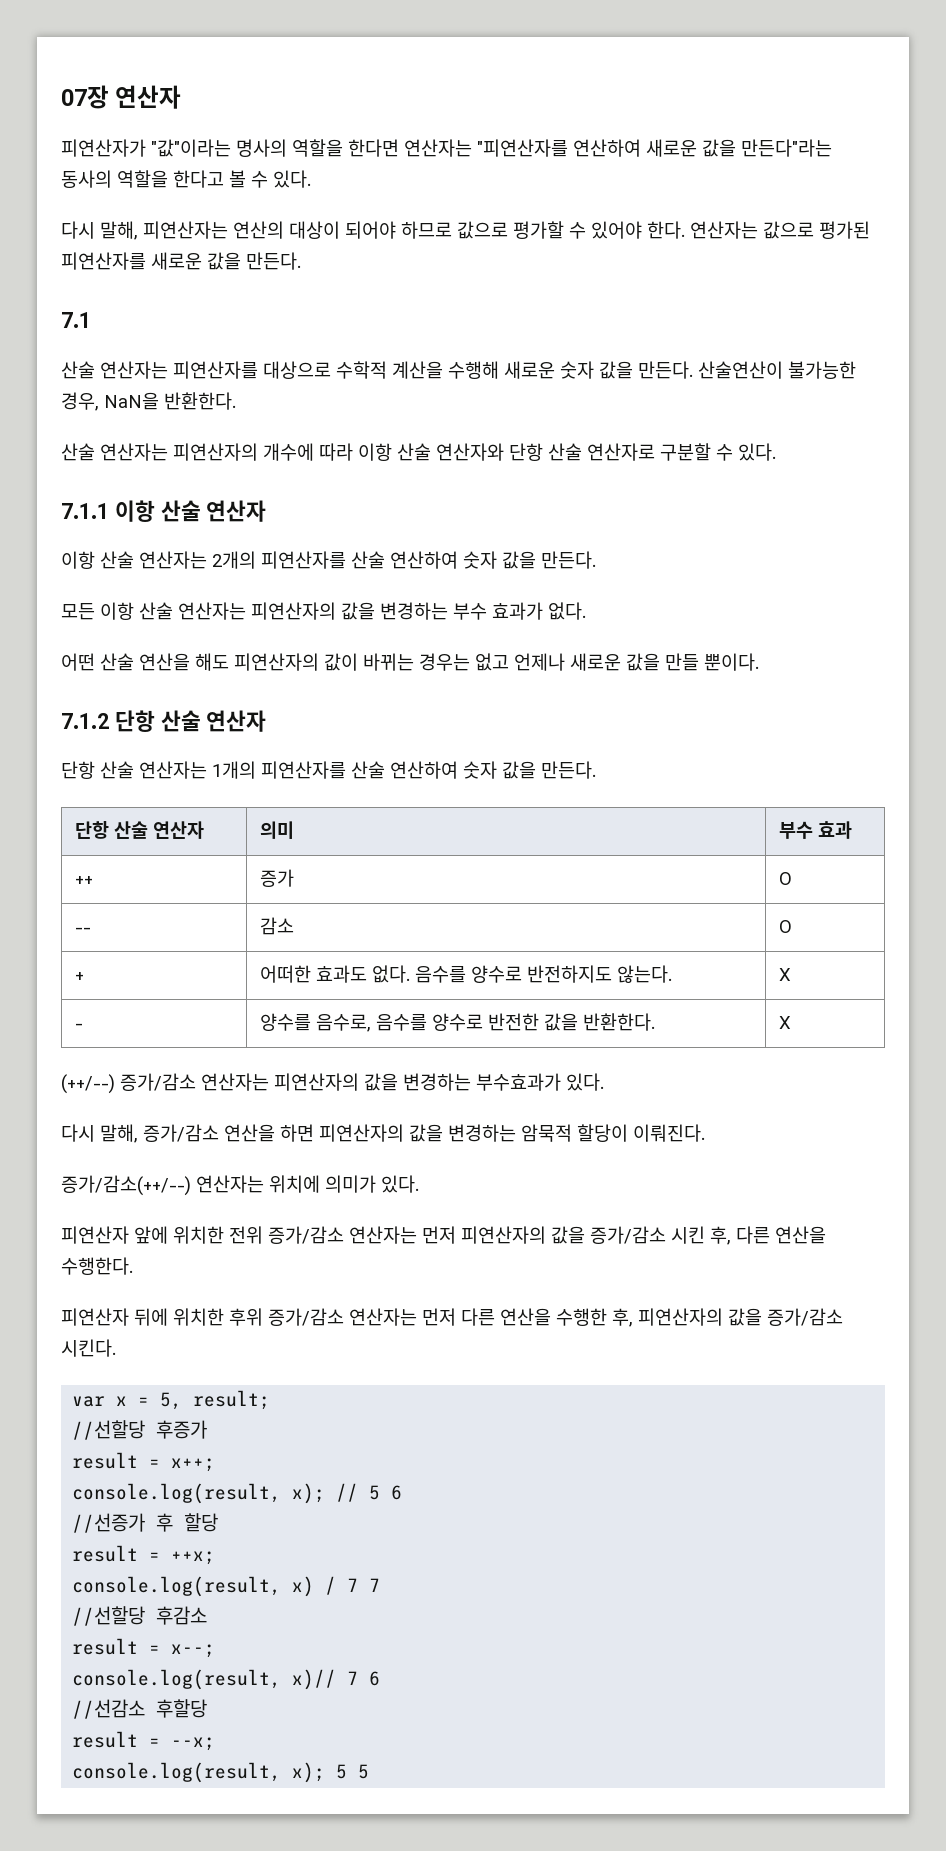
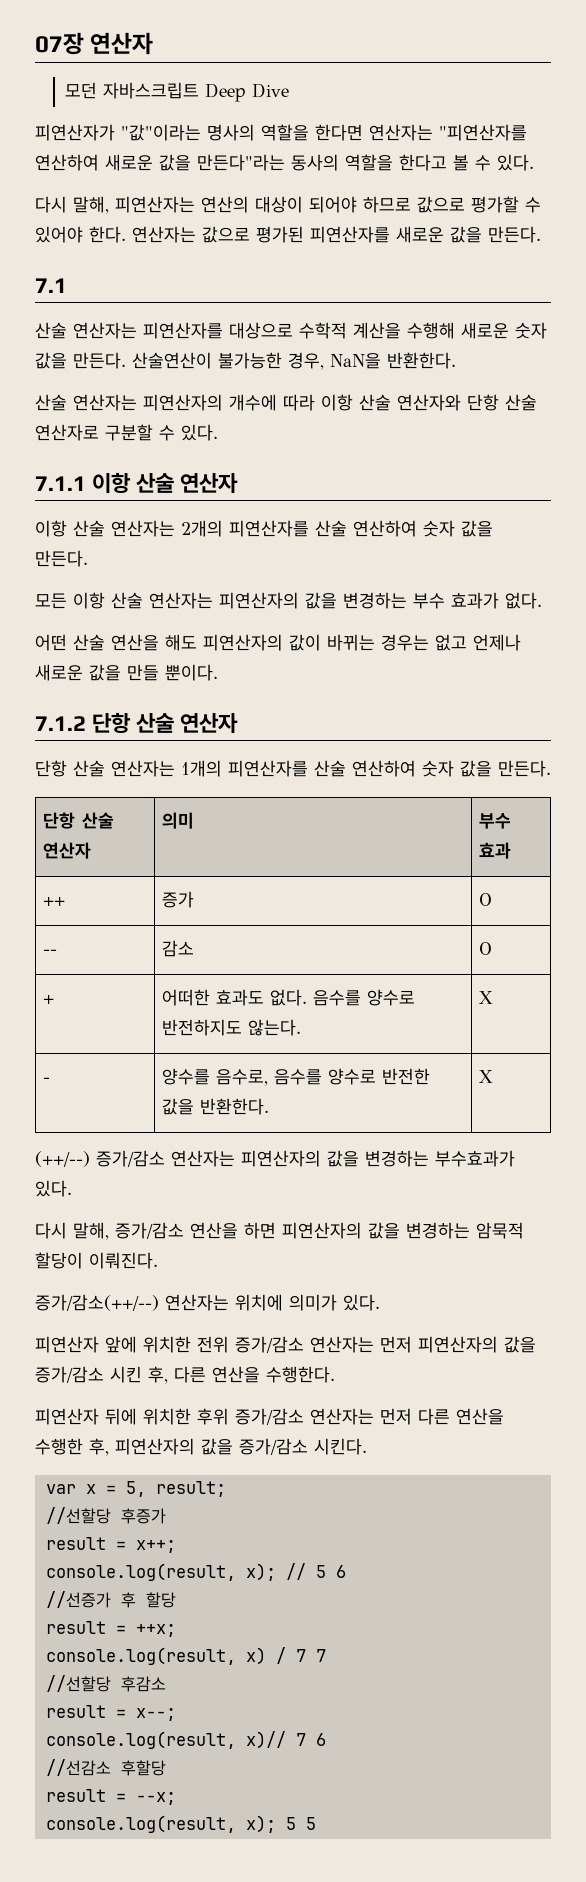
+ 모던 자바스크립트 Deep Dive

